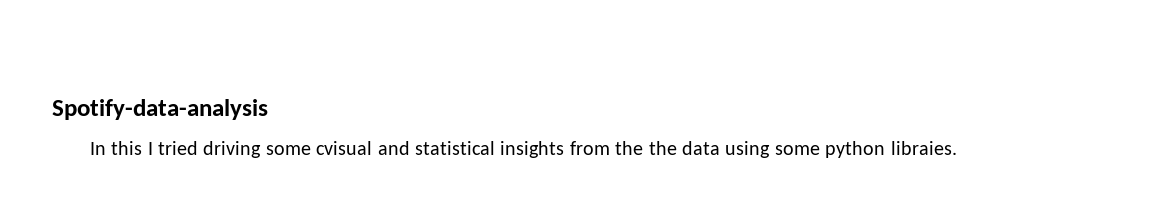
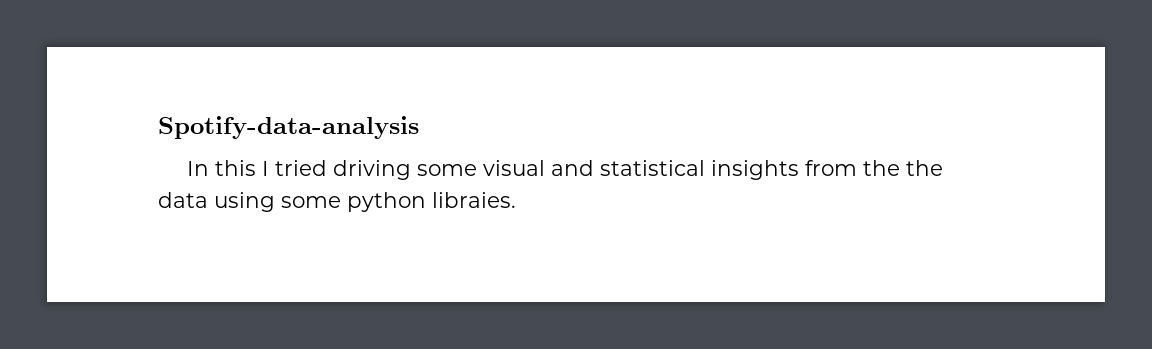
- In this I tried driving some cvisual and statistical insights from the the data using some python libraies.
+ In this I tried driving some visual and statistical insights from the the data using some python libraies.

